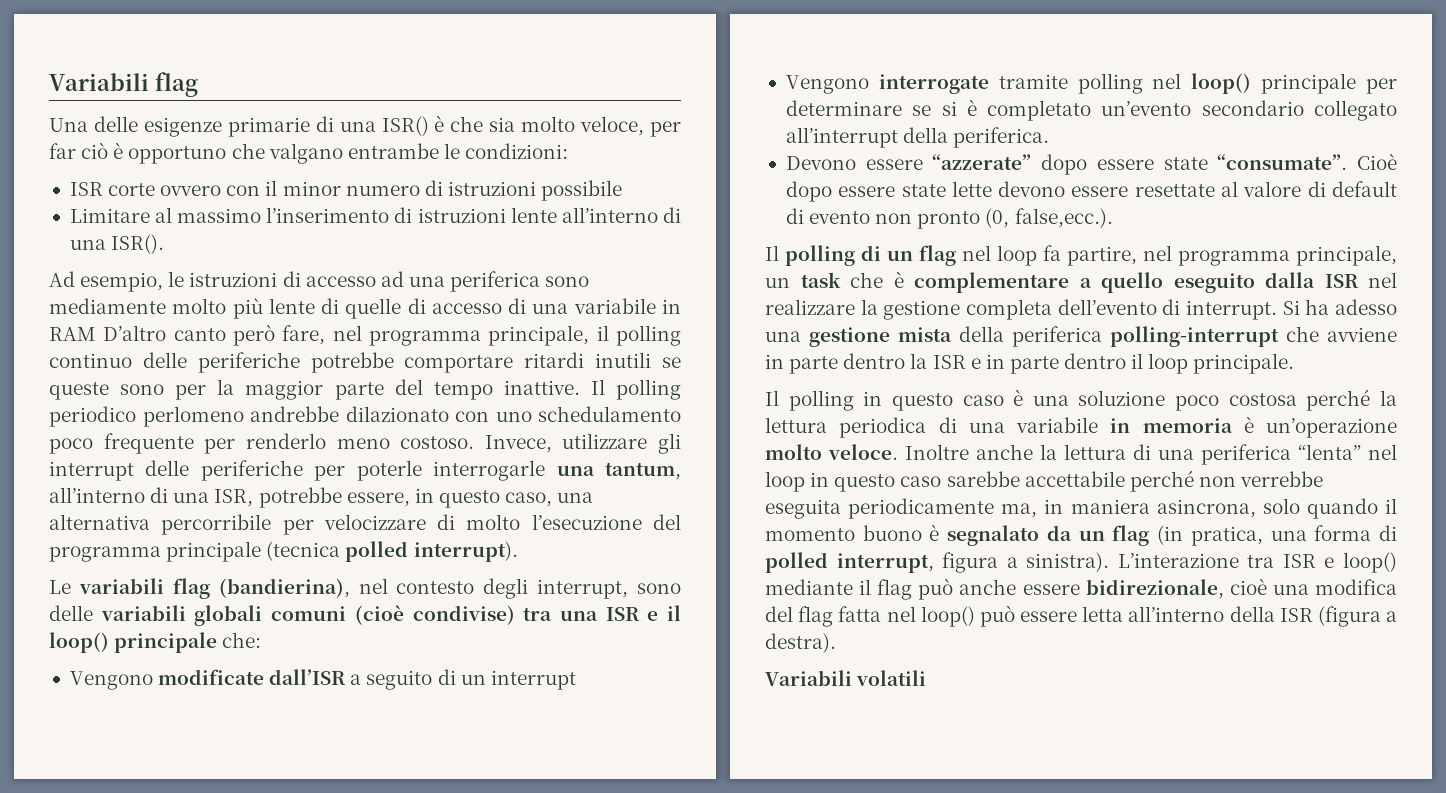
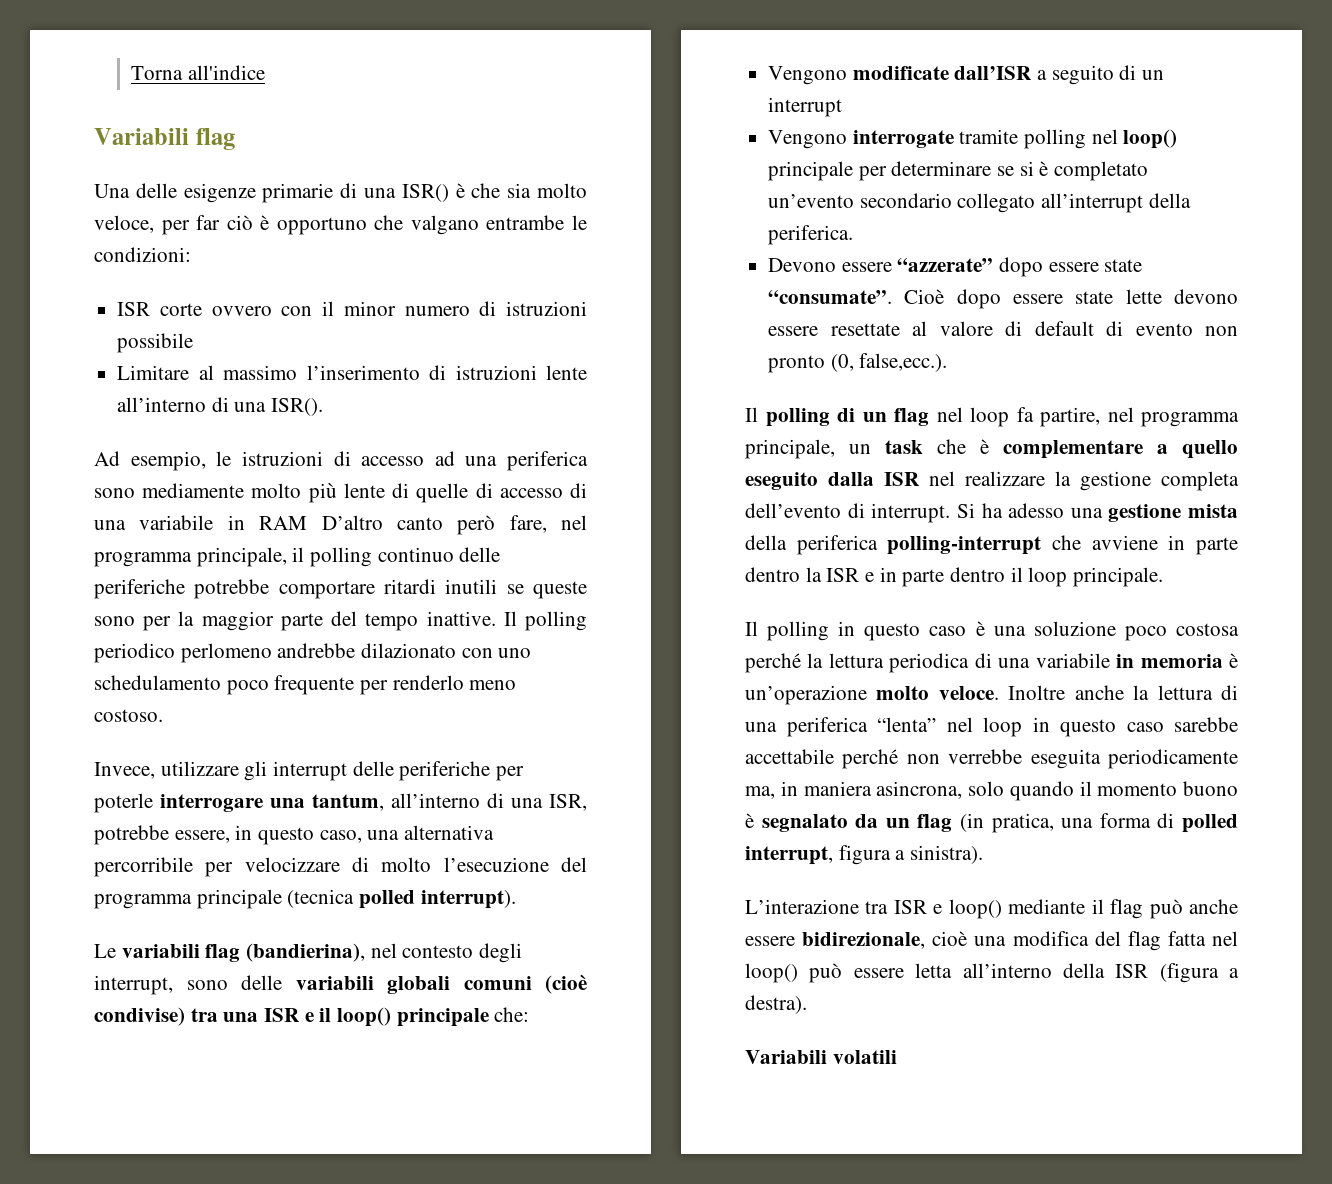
+ Torna all'indice
- Il polling periodico perlomeno andrebbe dilazionato con uno schedulamento poco frequente per renderlo meno costoso. Invece, utilizzare gli interrupt delle periferiche per poterle interrogarle una tantum, all’interno di una ISR, potrebbe essere, in questo caso, una alternativa percorribile per velocizzare di molto l’esecuzione del programma principale (tecnica polled interrupt).
+ Il polling periodico perlomeno andrebbe dilazionato con uno schedulamento poco frequente per renderlo meno costoso.
+ Invece, utilizzare gli interrupt delle periferiche per poterle interrogare una tantum, all’interno di una ISR, potrebbe essere, in questo caso, una alternativa percorribile per velocizzare di molto l’esecuzione del programma principale (tecnica polled interrupt).
- Inoltre anche la lettura di una periferica “lenta” nel loop in questo caso sarebbe accettabile perché non verrebbe eseguita periodicamente ma, in maniera asincrona, solo quando il momento buono è segnalato da un flag (in pratica, una forma di polled interrupt, figura a sinistra). L’interazione tra ISR e loop() mediante il flag può anche essere bidirezionale, cioè una modifica del flag fatta nel loop() può essere letta all’interno della ISR (figura a destra).
+ Inoltre anche la lettura di una periferica “lenta” nel loop in questo caso sarebbe accettabile perché non verrebbe eseguita periodicamente ma, in maniera asincrona, solo quando il momento buono è segnalato da un flag (in pratica, una forma di polled interrupt, figura a sinistra).
+ L’interazione tra ISR e loop() mediante il flag può anche essere bidirezionale, cioè una modifica del flag fatta nel loop() può essere letta all’interno della ISR (figura a destra).

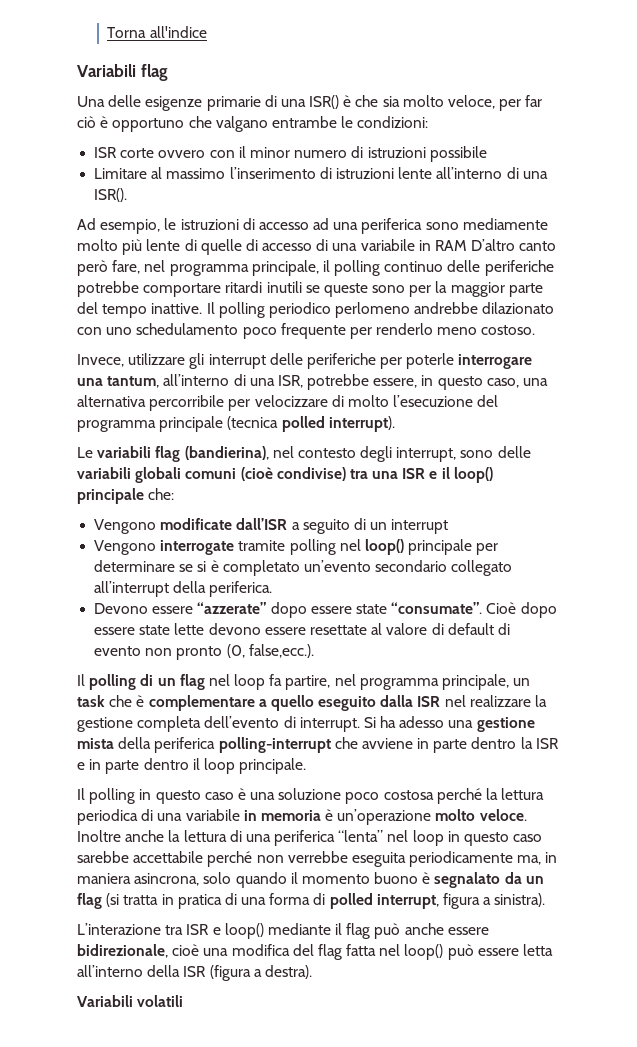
- Inoltre anche la lettura di una periferica “lenta” nel loop in questo caso sarebbe accettabile perché non verrebbe eseguita periodicamente ma, in maniera asincrona, solo quando il momento buono è segnalato da un flag (in pratica, una forma di polled interrupt, figura a sinistra).
+ Inoltre anche la lettura di una periferica “lenta” nel loop in questo caso sarebbe accettabile perché non verrebbe eseguita periodicamente ma, in maniera asincrona, solo quando il momento buono è segnalato da un flag (si tratta in pratica di una forma di polled interrupt, figura a sinistra).

